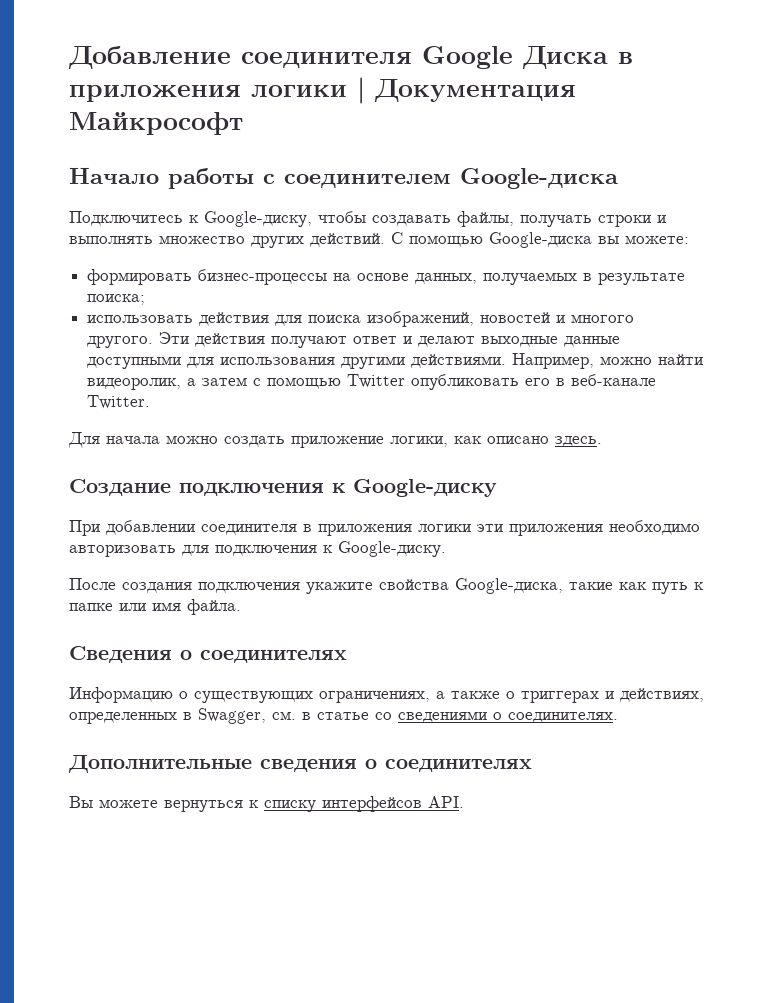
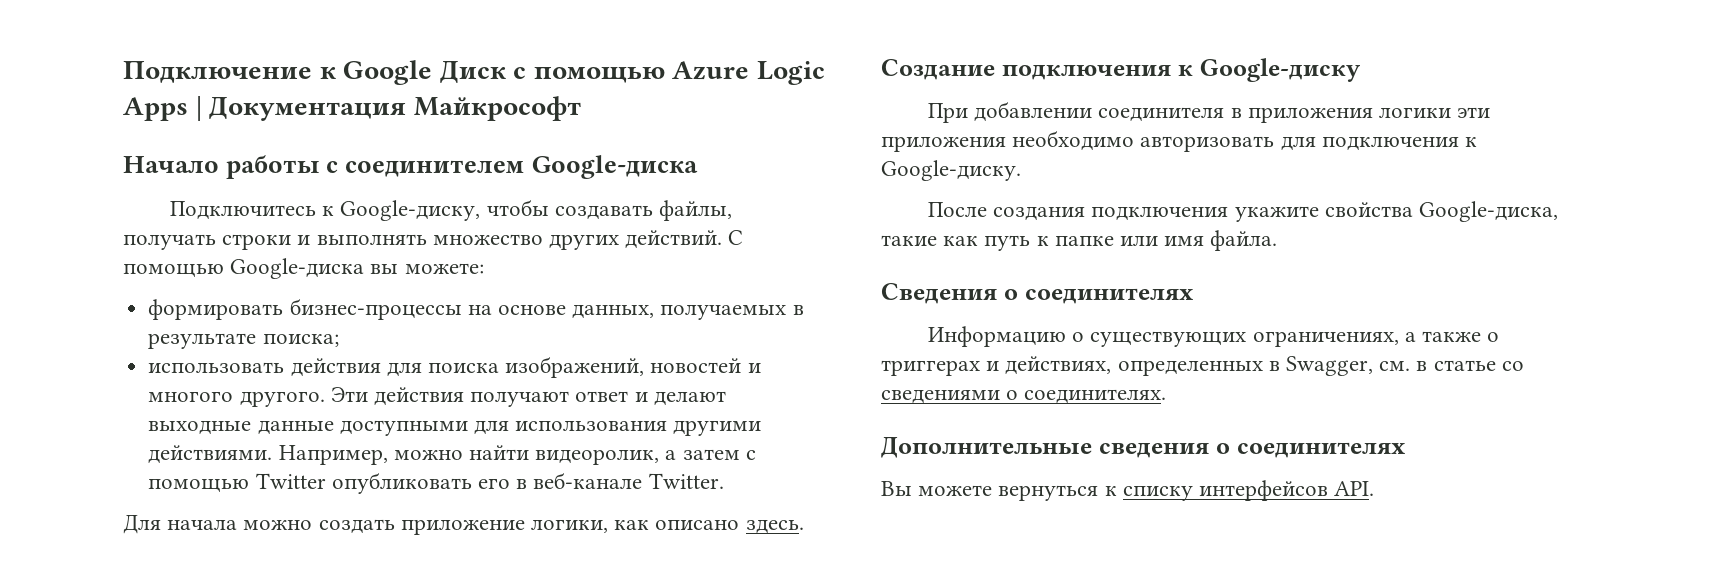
- Добавление соединителя Google Диска в приложения логики | Документация Майкрософт
+ Подключение к Google Диск с помощью Azure Logic Apps | Документация Майкрософт

